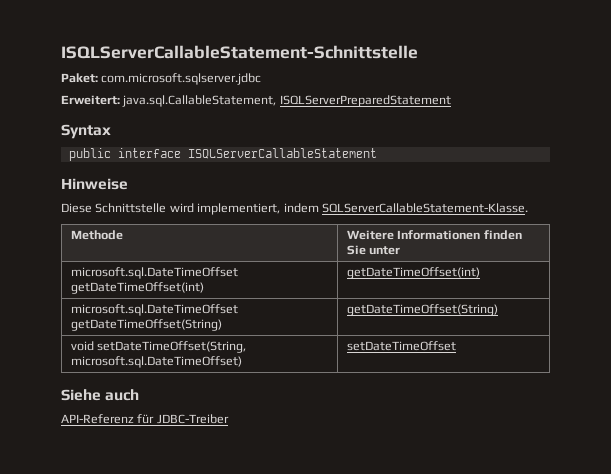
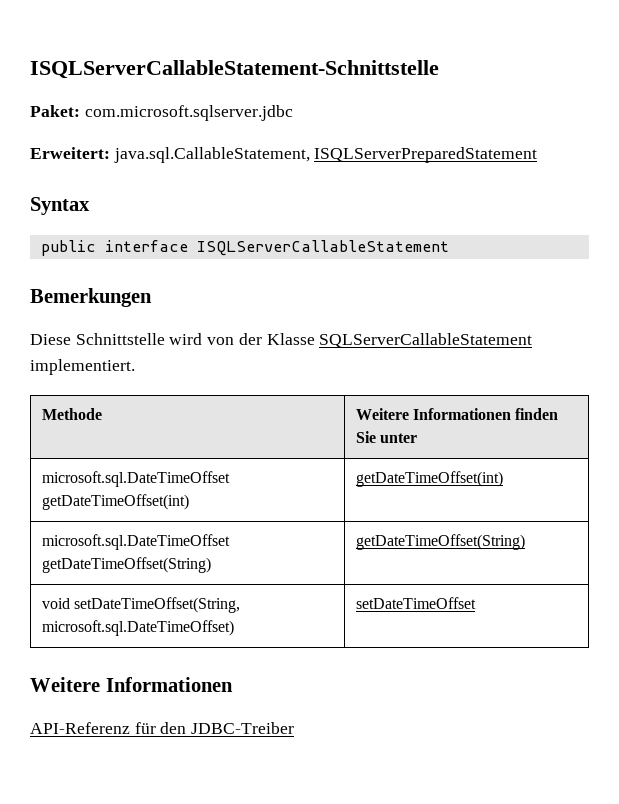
- Hinweise
+ Bemerkungen
- Diese Schnittstelle wird implementiert, indem SQLServerCallableStatement-Klasse.
+ Diese Schnittstelle wird von der Klasse SQLServerCallableStatement implementiert.
  void setDateTimeOffset(String, microsoft.sql.DateTimeOffset) | setDateTimeOffset
- Siehe auch
+ Weitere Informationen
- API-Referenz für JDBC-Treiber
+ API-Referenz für den JDBC-Treiber

